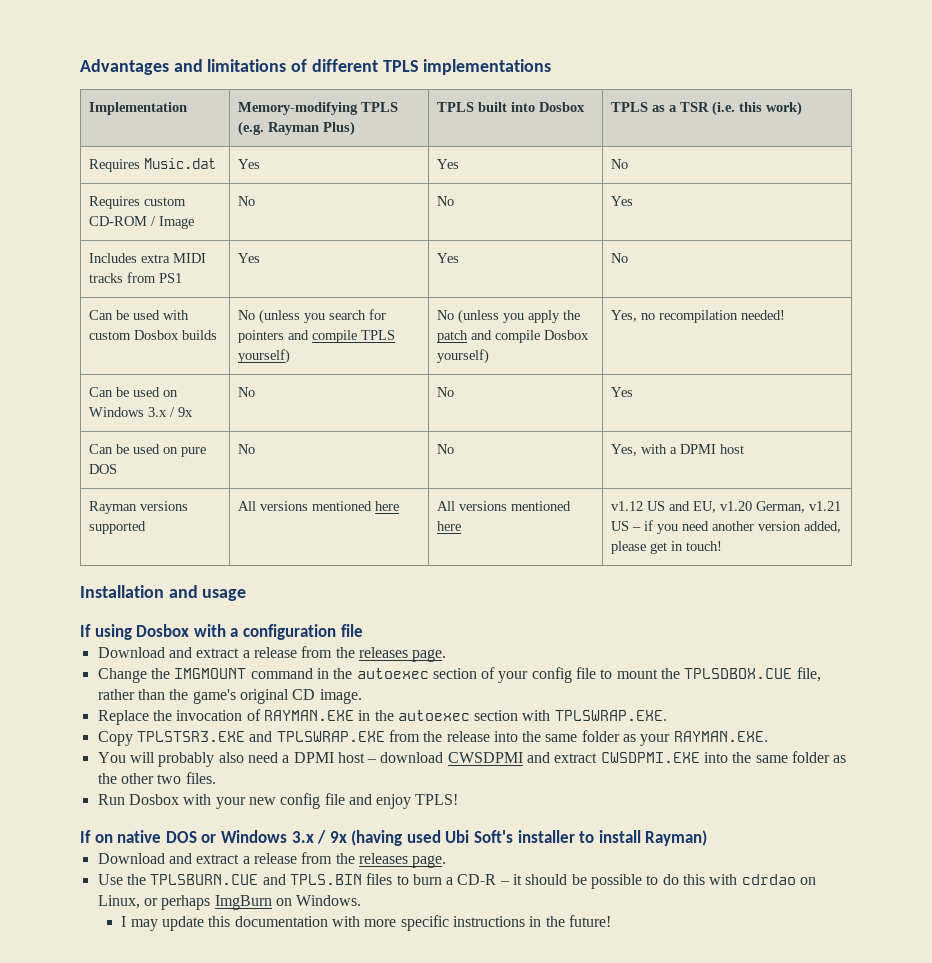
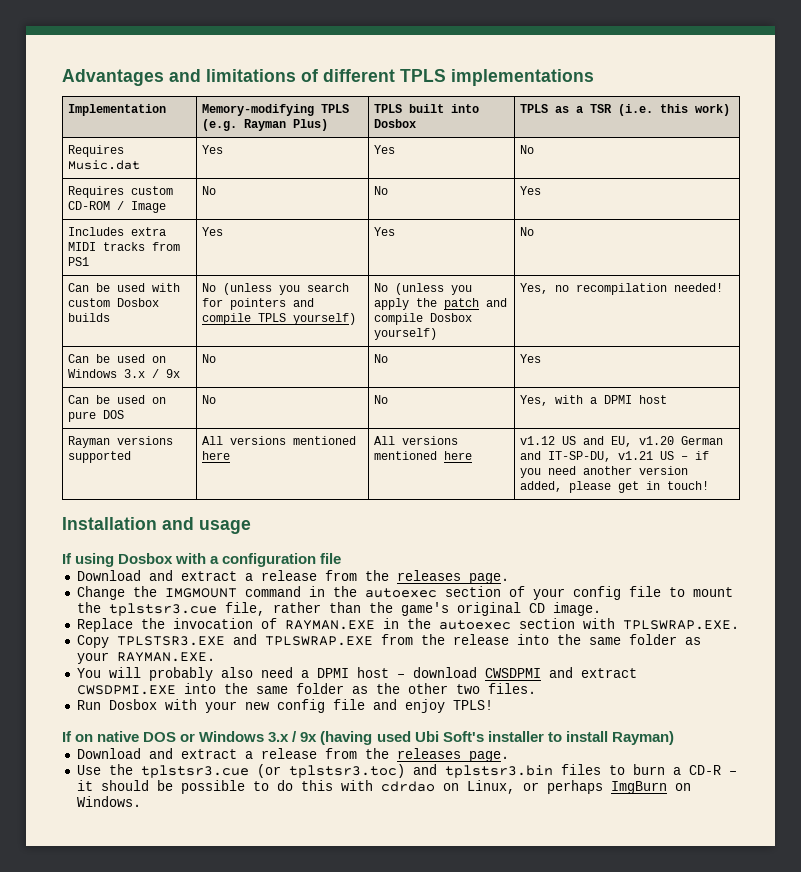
- Rayman versions supported | All versions mentioned here | All versions mentioned here | v1.12 US and EU, v1.20 German, v1.21 US – if you need another version added, please get in touch!
+ Rayman versions supported | All versions mentioned here | All versions mentioned here | v1.12 US and EU, v1.20 German and IT-SP-DU, v1.21 US – if you need another version added, please get in touch!
- Change the IMGMOUNT command in the autoexec section of your config file to mount the TPLSDBOX.CUE file, rather than the game's original CD image.
+ Change the IMGMOUNT command in the autoexec section of your config file to mount the tplstsr3.cue file, rather than the game's original CD image.
- Use the TPLSBURN.CUE and TPLS.BIN files to burn a CD-R – it should be possible to do this with cdrdao on Linux, or perhaps ImgBurn on Windows.
+ Use the tplstsr3.cue (or tplstsr3.toc) and tplstsr3.bin files to burn a CD-R – it should be possible to do this with cdrdao on Linux, or perhaps ImgBurn on Windows.
- I may update this documentation with more specific instructions in the future!

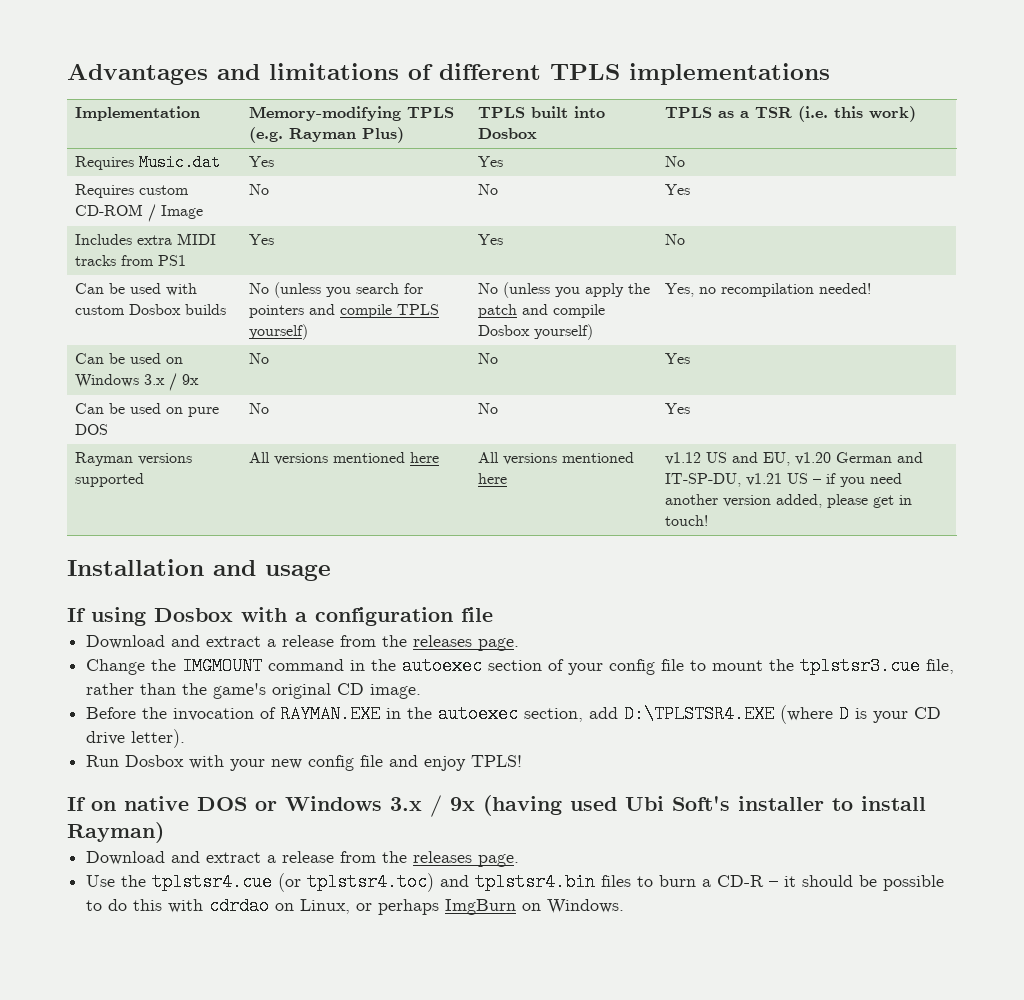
- Can be used on pure DOS | No | No | Yes, with a DPMI host
+ Can be used on pure DOS | No | No | Yes
- Replace the invocation of RAYMAN.EXE in the autoexec section with TPLSWRAP.EXE.
- Copy TPLSTSR3.EXE and TPLSWRAP.EXE from the release into the same folder as your RAYMAN.EXE.
- You will probably also need a DPMI host – download CWSDPMI and extract CWSDPMI.EXE into the same folder as the other two files.
+ Before the invocation of RAYMAN.EXE in the autoexec section, add D:\TPLSTSR4.EXE (where D is your CD drive letter).
- Use the tplstsr3.cue (or tplstsr3.toc) and tplstsr3.bin files to burn a CD-R – it should be possible to do this with cdrdao on Linux, or perhaps ImgBurn on Windows.
+ Use the tplstsr4.cue (or tplstsr4.toc) and tplstsr4.bin files to burn a CD-R – it should be possible to do this with cdrdao on Linux, or perhaps ImgBurn on Windows.

